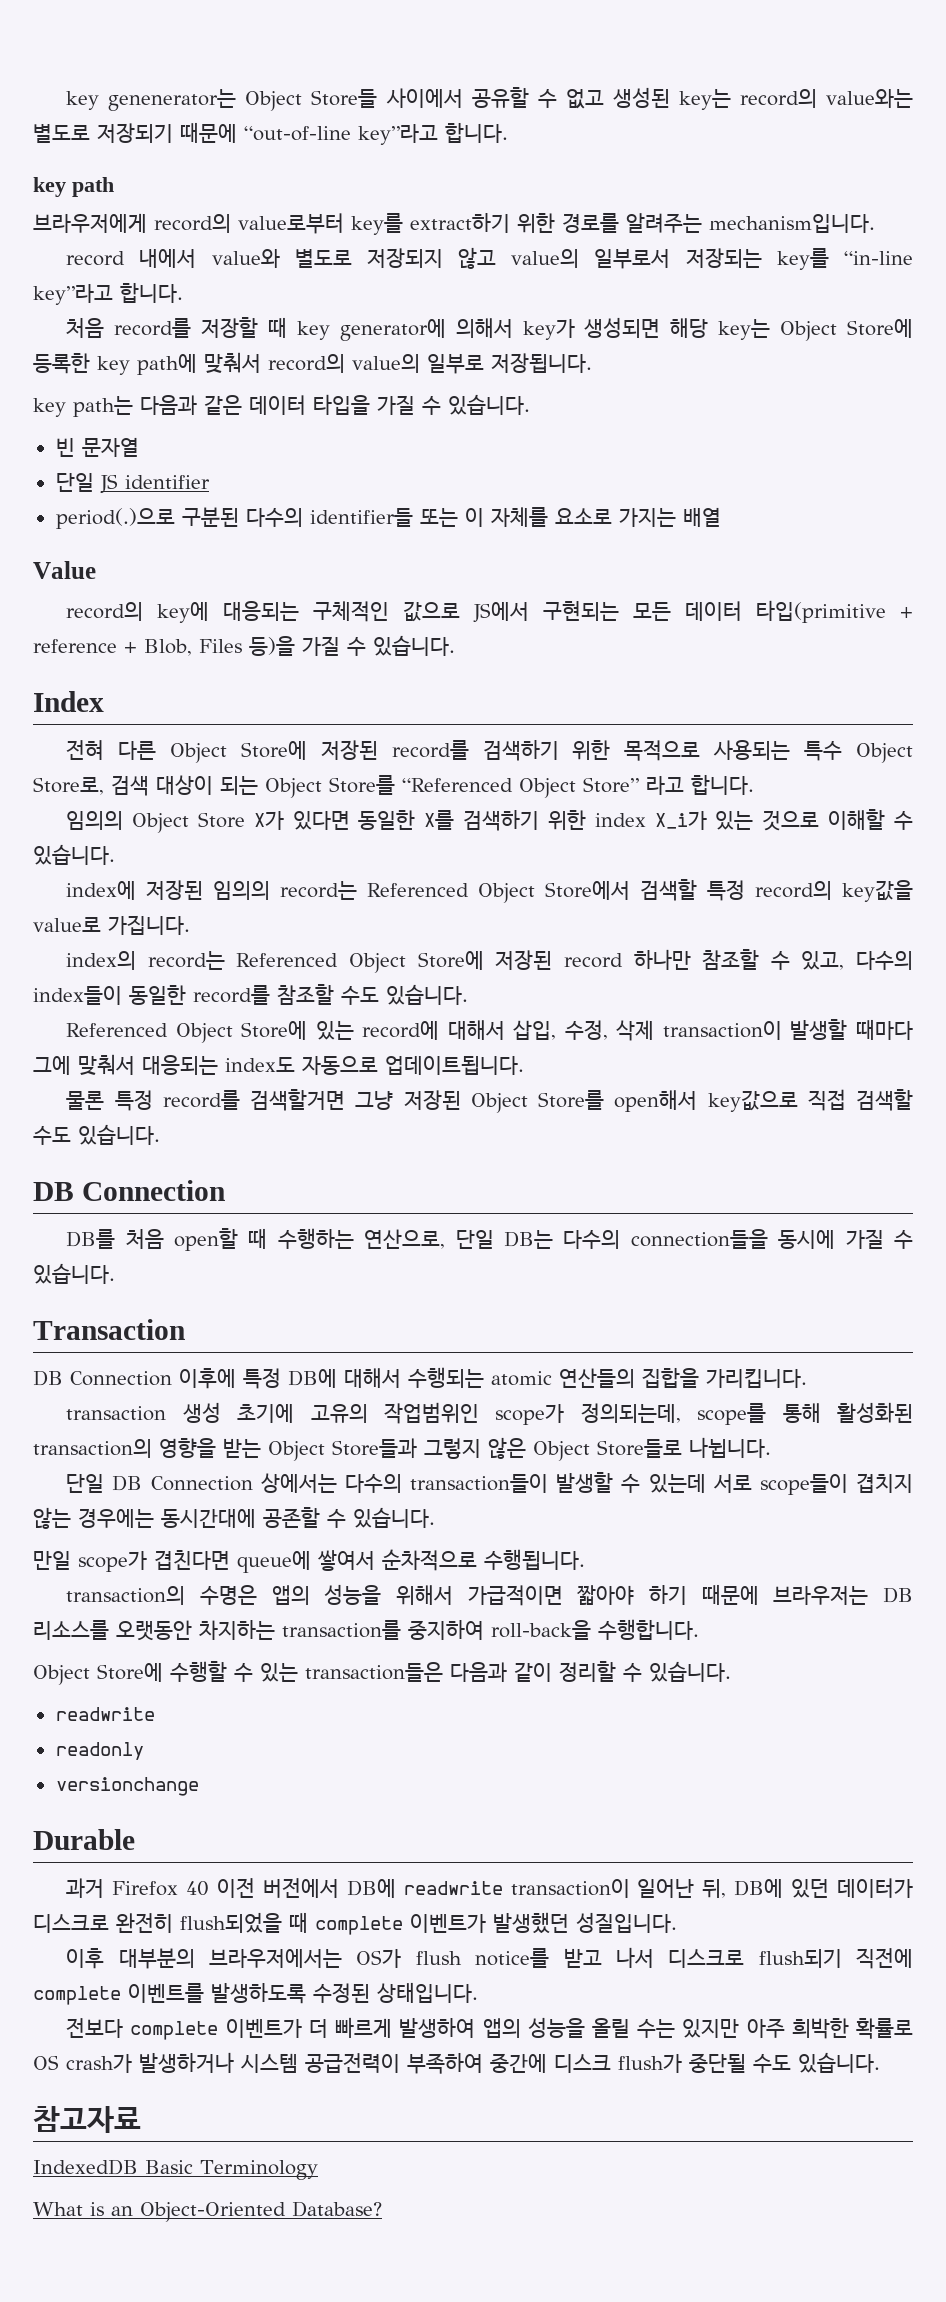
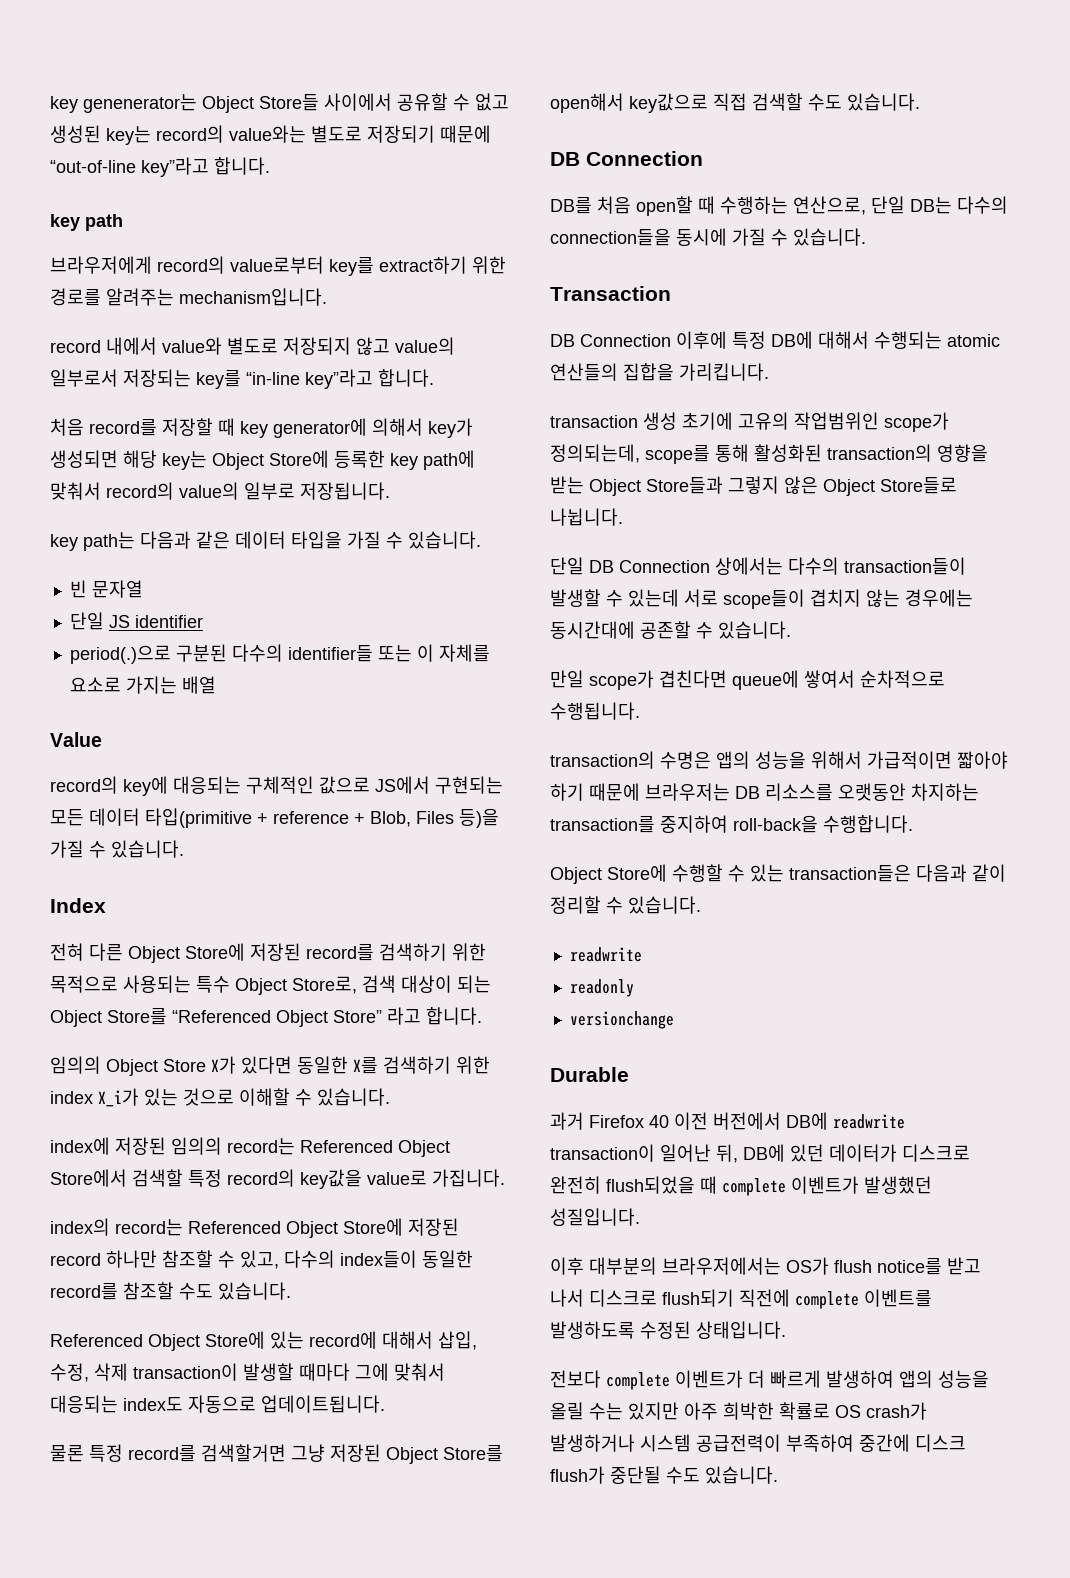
- 참고자료
- IndexedDB Basic Terminology
- What is an Object-Oriented Database?

